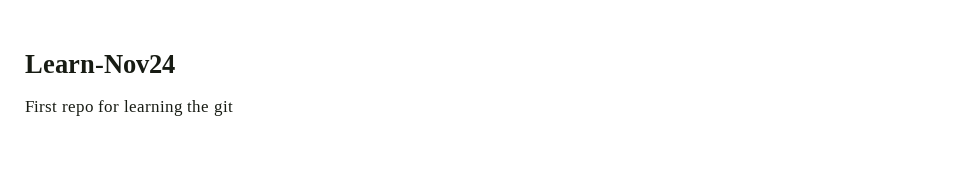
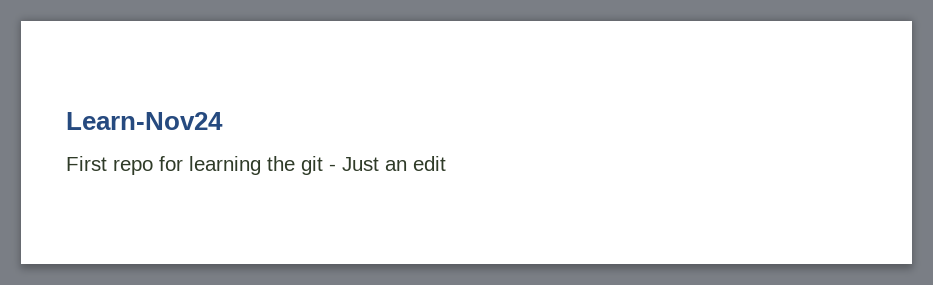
- First repo for learning the git
+ First repo for learning the git - Just an edit

